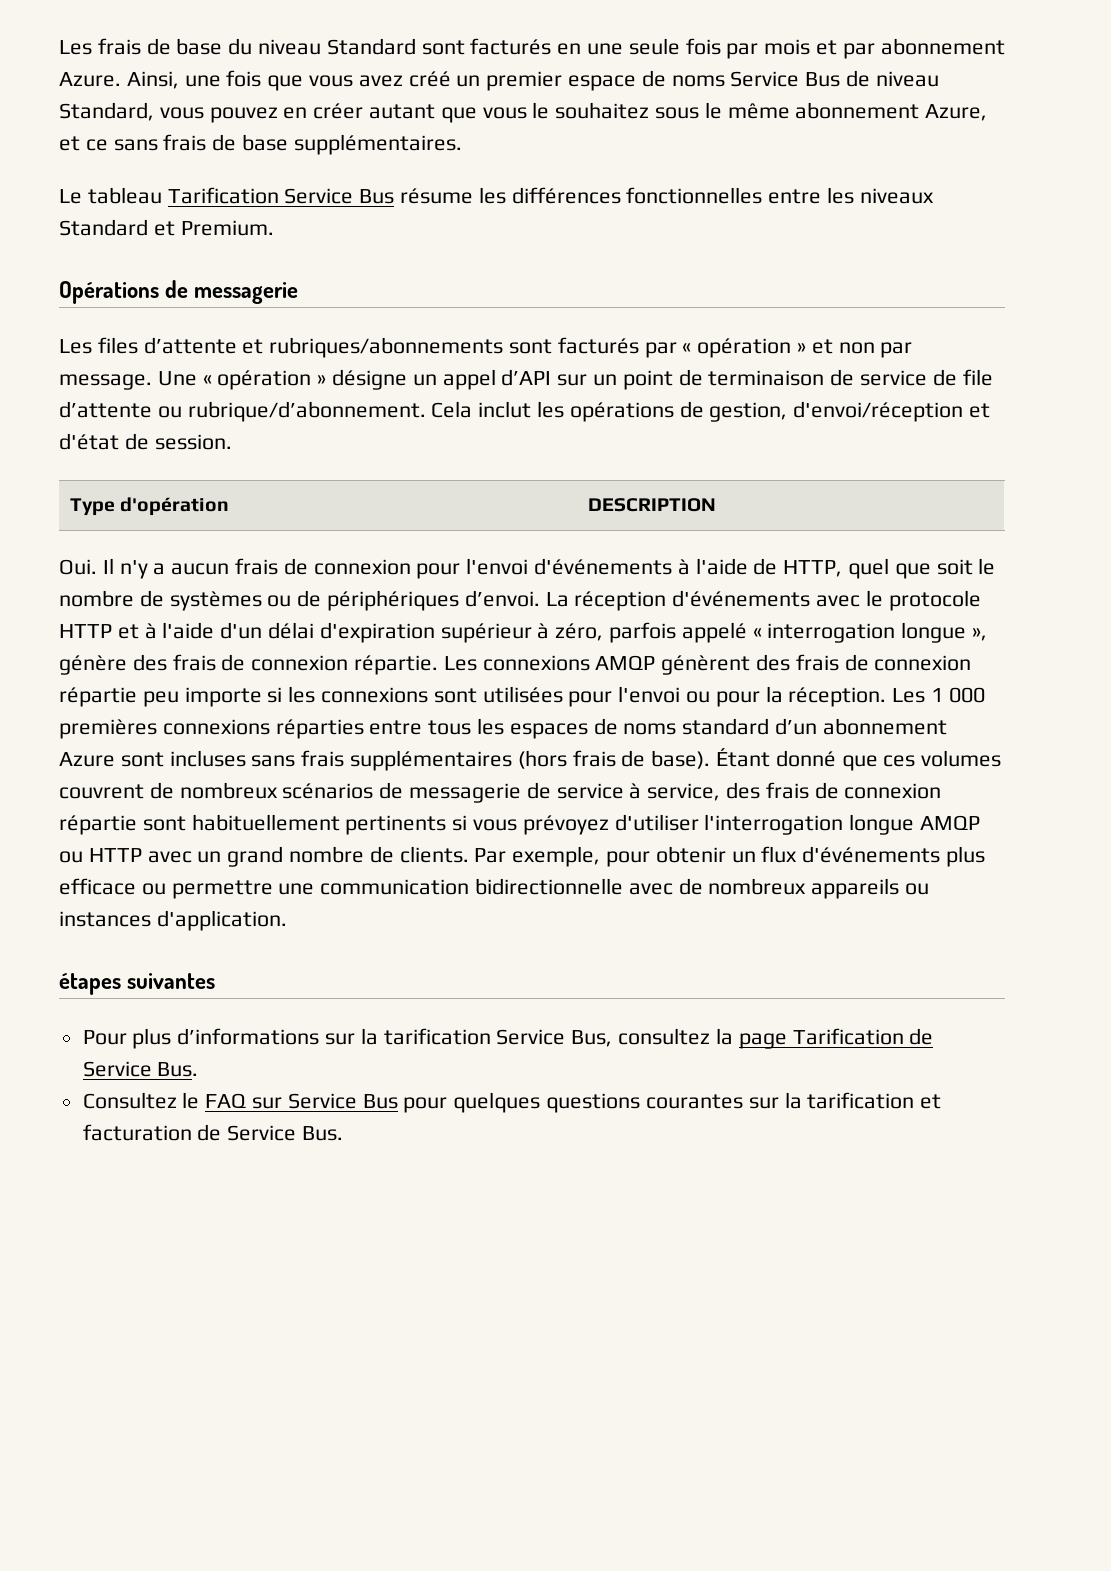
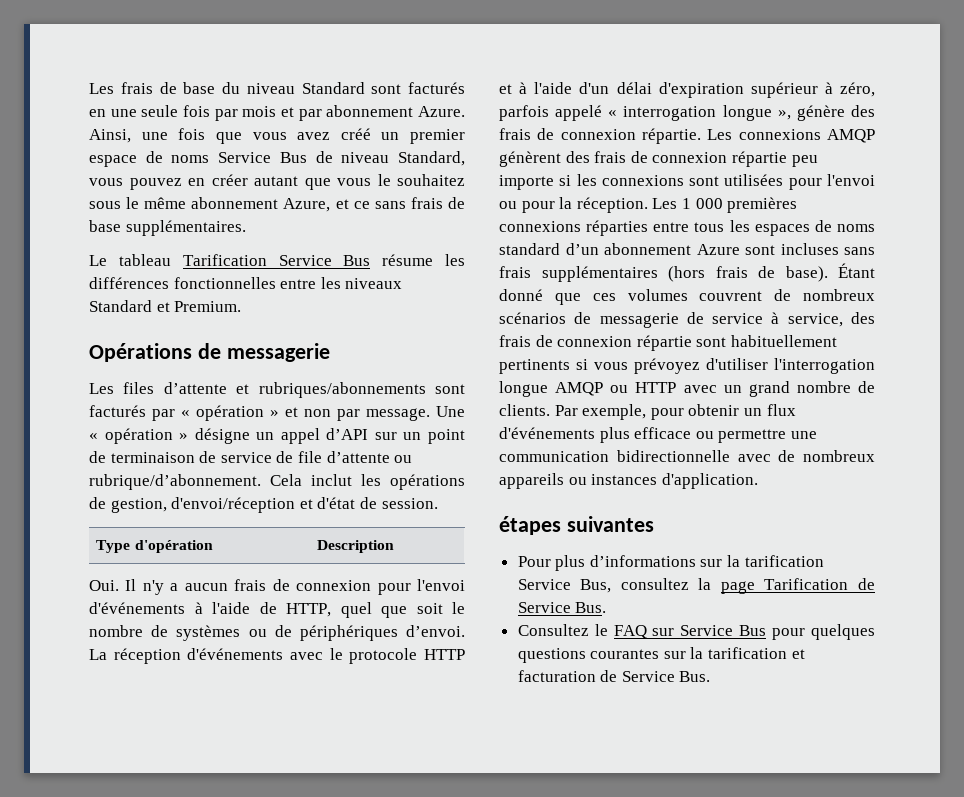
- Type d'opération | DESCRIPTION
+ Type d'opération | Description

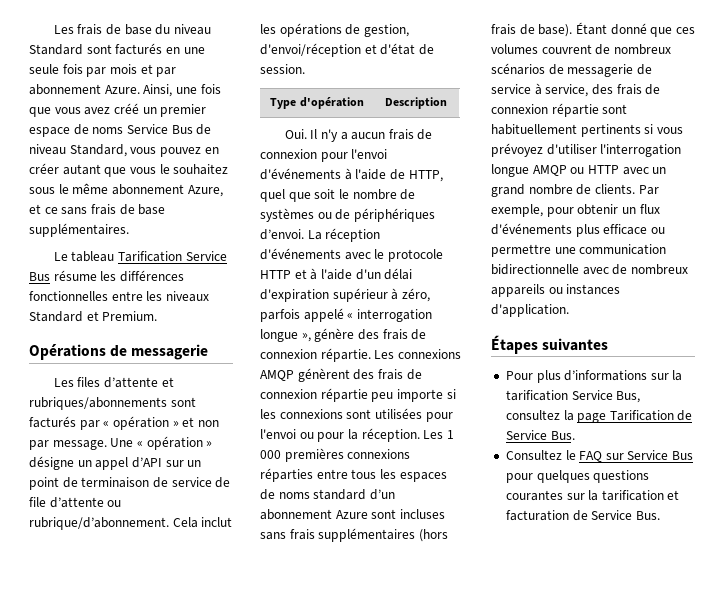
- étapes suivantes
+ Étapes suivantes

